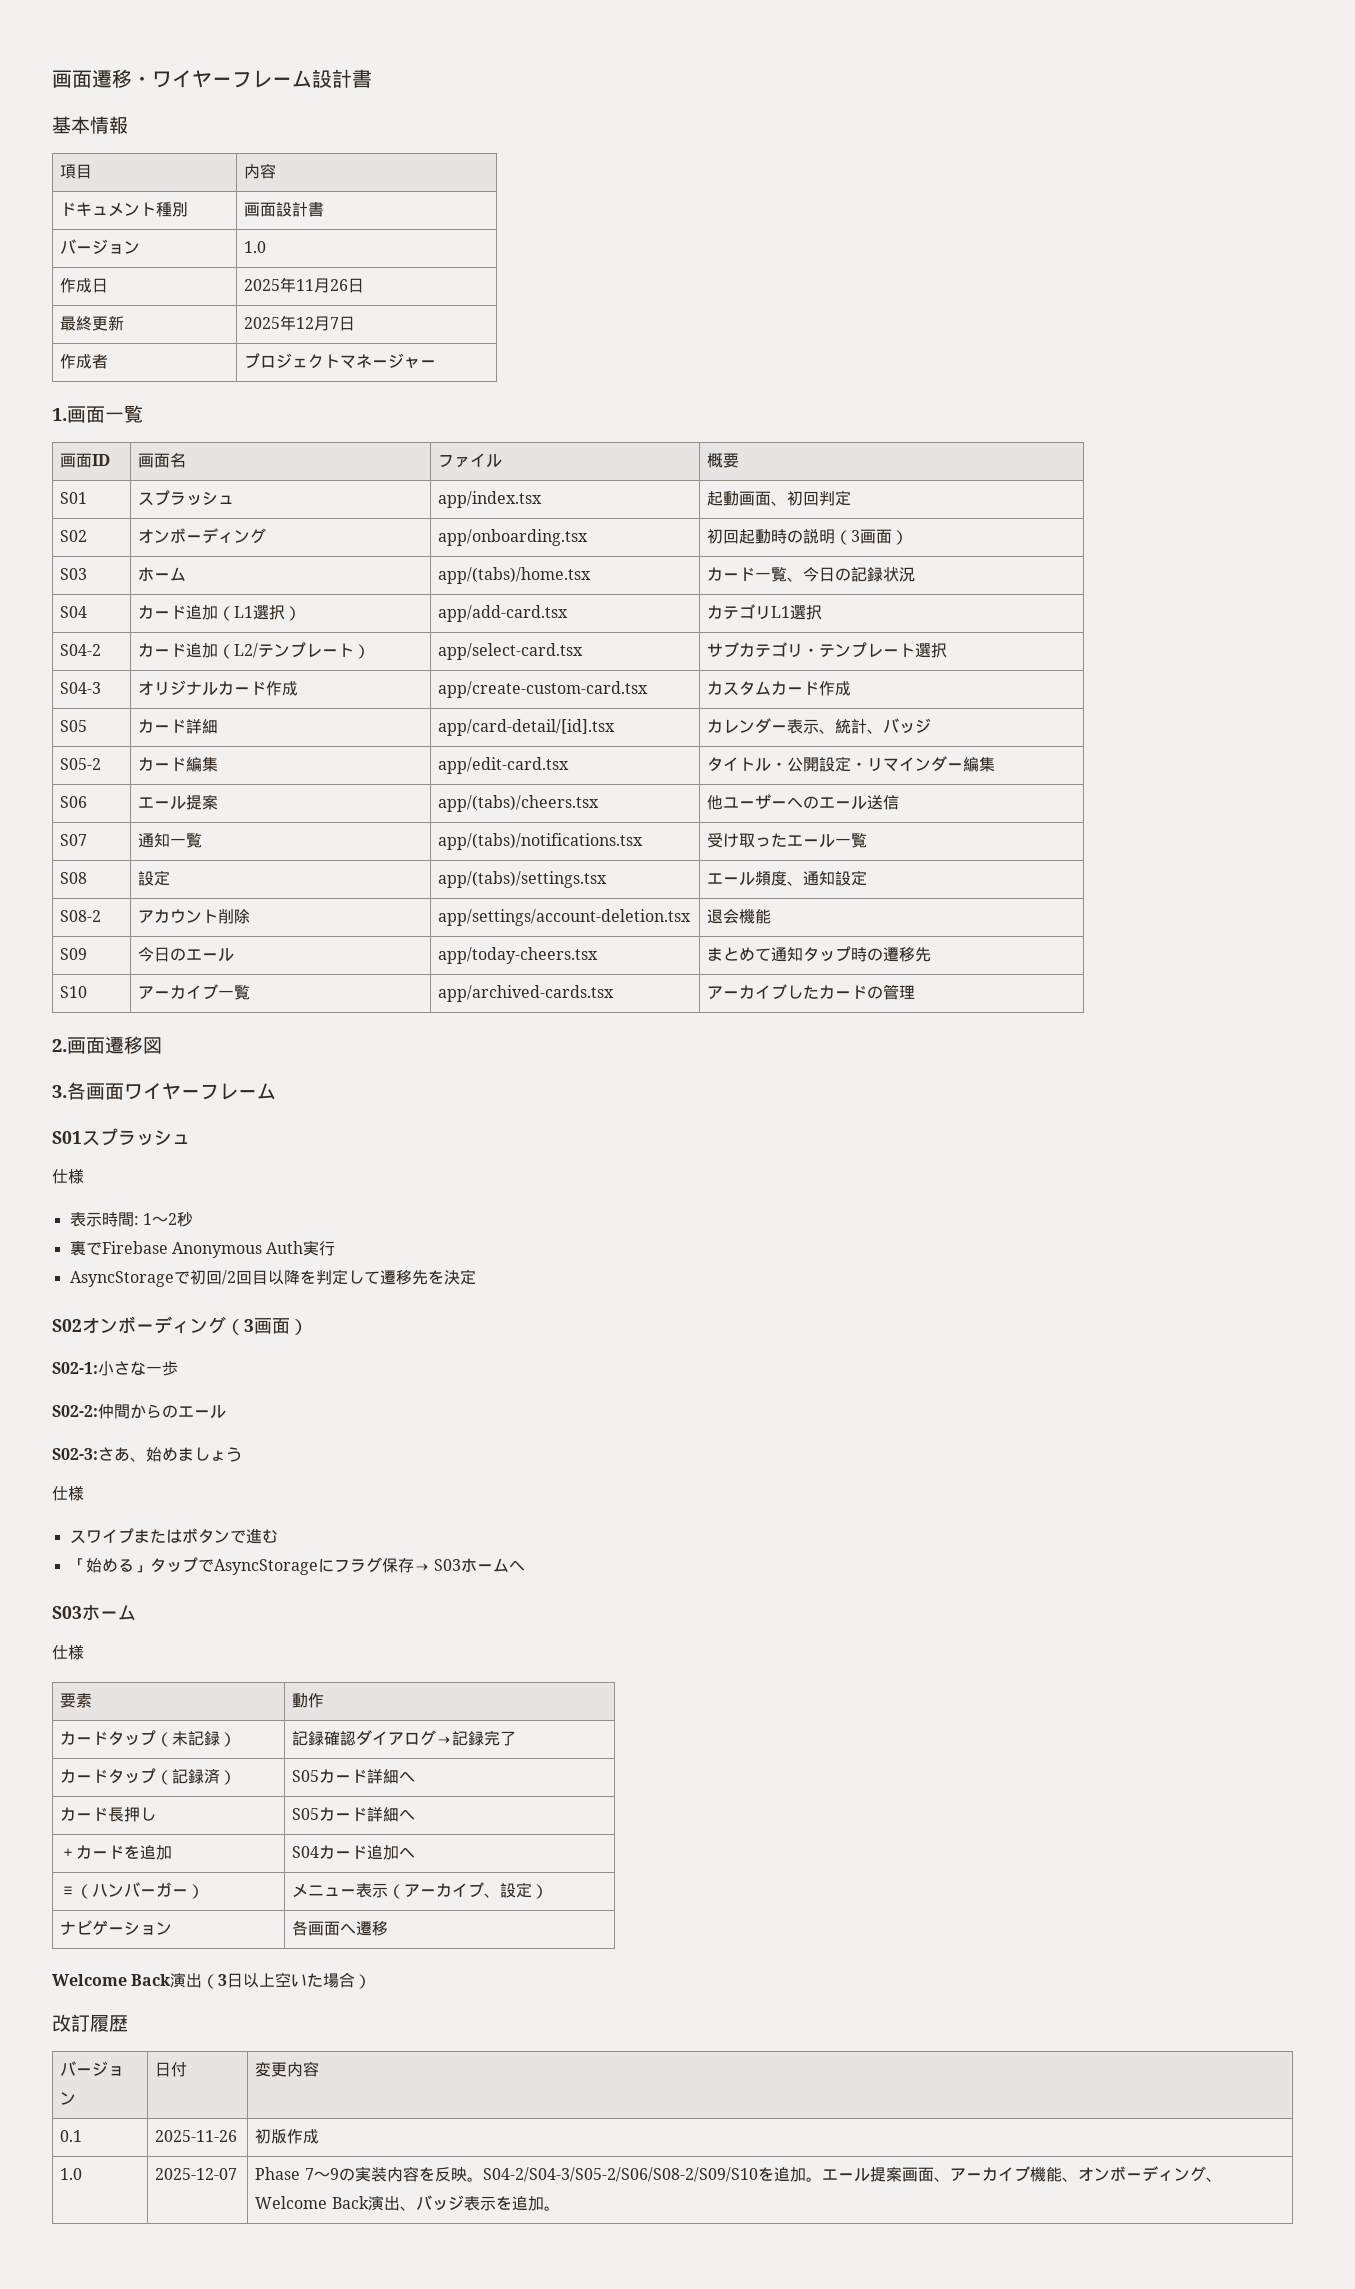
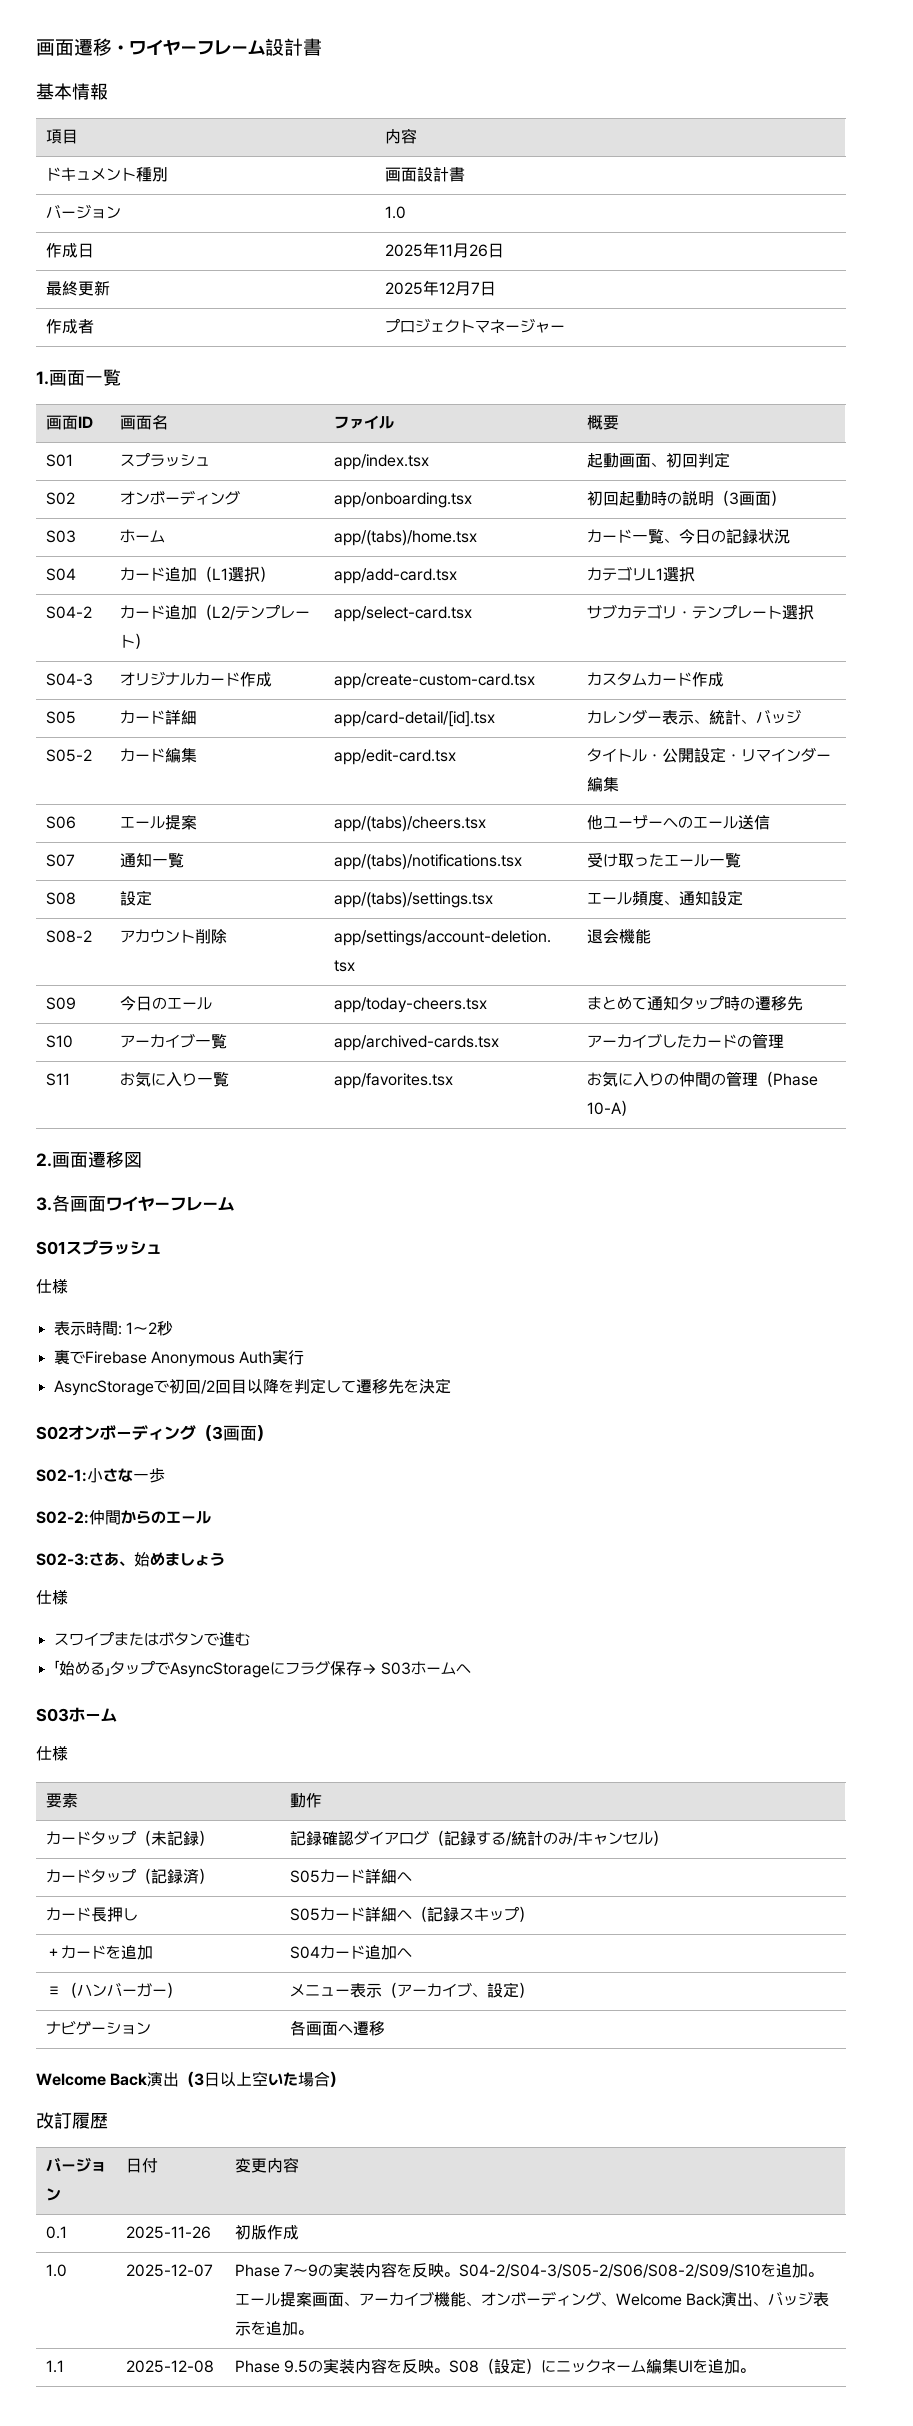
+ S11 | お気に入り一覧 | app/favorites.tsx | お気に入りの仲間の管理（Phase 10-A）
- カードタップ（未記録） | 記録確認ダイアログ→記録完了
+ カードタップ（未記録） | 記録確認ダイアログ（記録する/統計のみ/キャンセル）
- カード長押し | S05カード詳細へ
+ カード長押し | S05カード詳細へ（記録スキップ）
+ 1.1 | 2025-12-08 | Phase 9.5の実装内容を反映。S08（設定）にニックネーム編集UIを追加。

